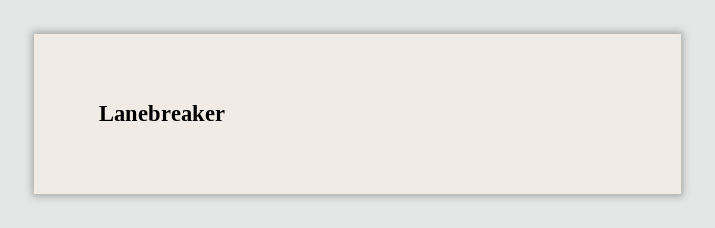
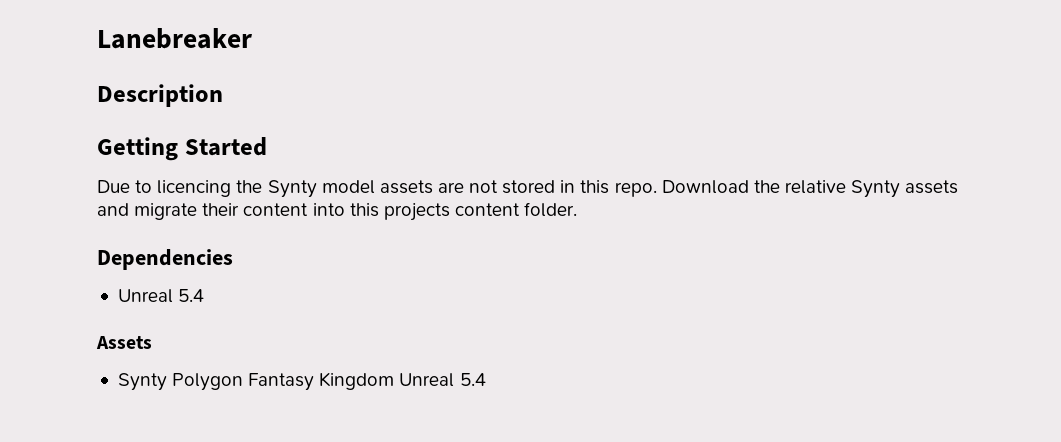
+ Description
+ Getting Started
+ Due to licencing the Synty model assets are not stored in this repo. Download the relative Synty assets and migrate their content into this projects content folder.
+ Dependencies
+ Unreal 5.4
+ Assets
+ Synty Polygon Fantasy Kingdom Unreal 5.4

